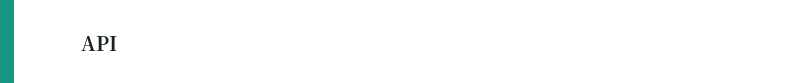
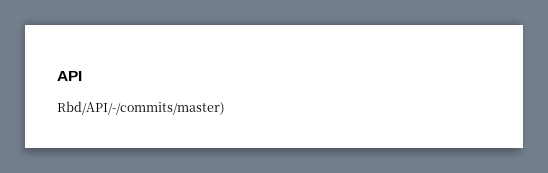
+ Rbd/API/-/commits/master)

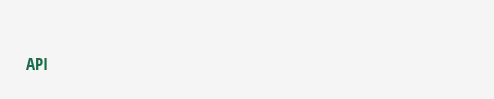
- Rbd/API/-/commits/master)

